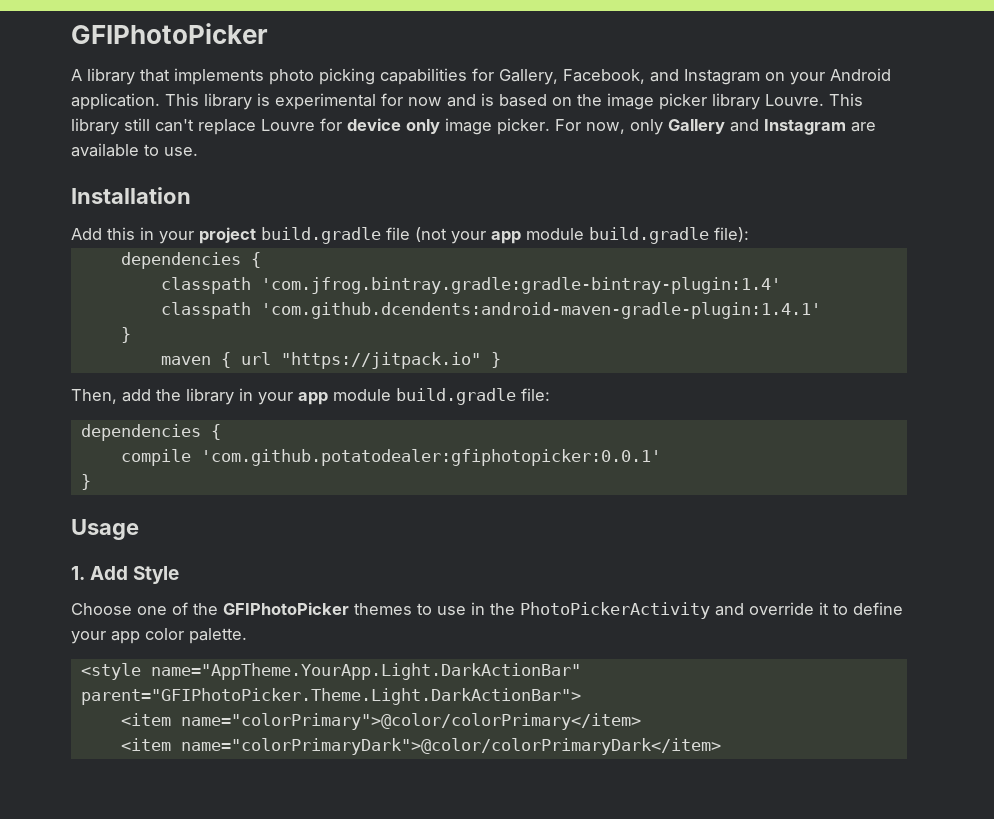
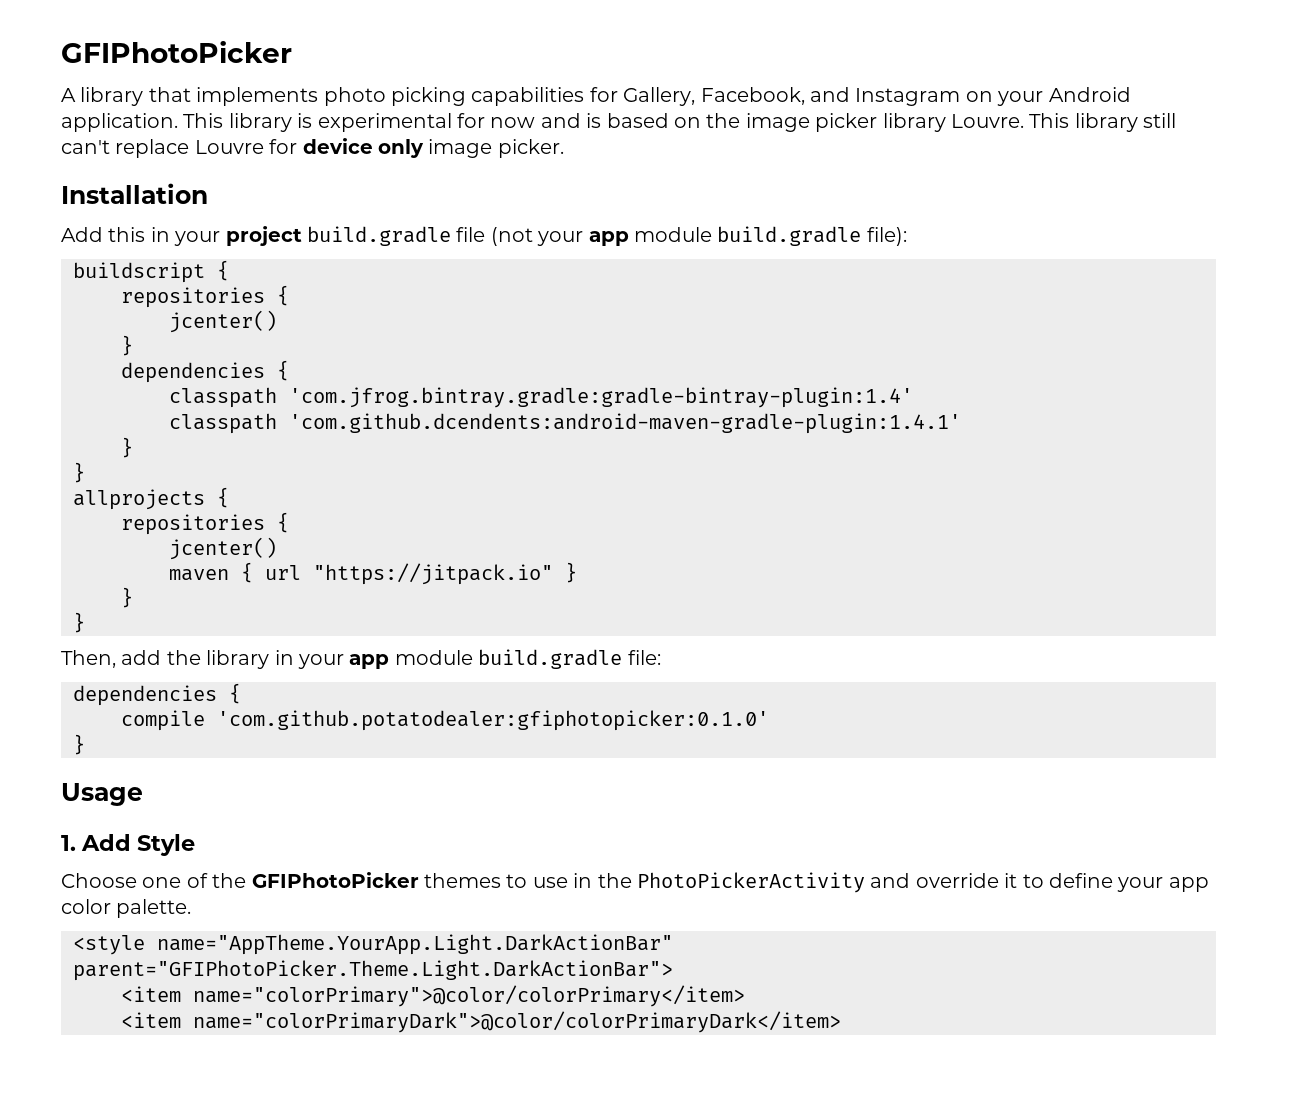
- For now, only Gallery and Instagram are available to use.
+ buildscript {
+ repositories {
+ jcenter()
+ }
  classpath 'com.github.dcendents:android-maven-gradle-plugin:1.4.1'
  }
+ }
+ allprojects {
+ repositories {
+ jcenter()
  maven { url "https://jitpack.io" }
+ }
+ }
- compile 'com.github.potatodealer:gfiphotopicker:0.0.1'
+ compile 'com.github.potatodealer:gfiphotopicker:0.1.0'

